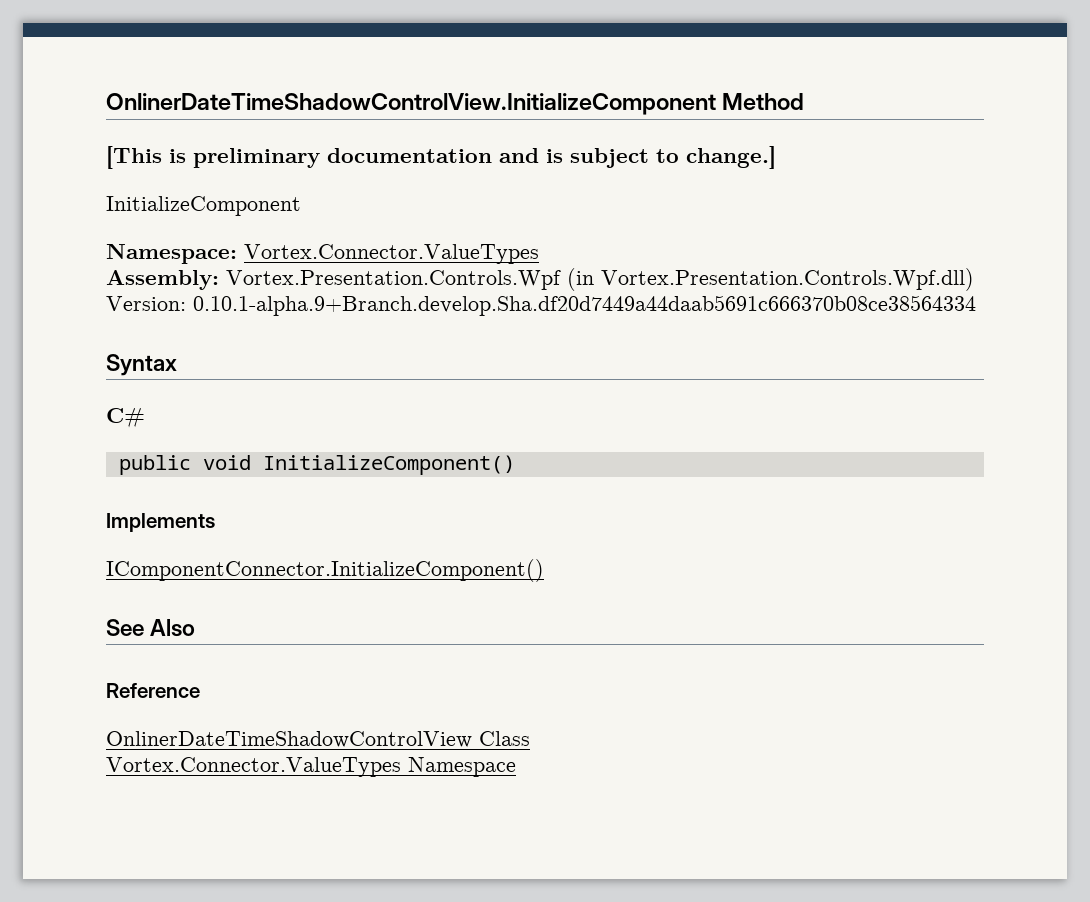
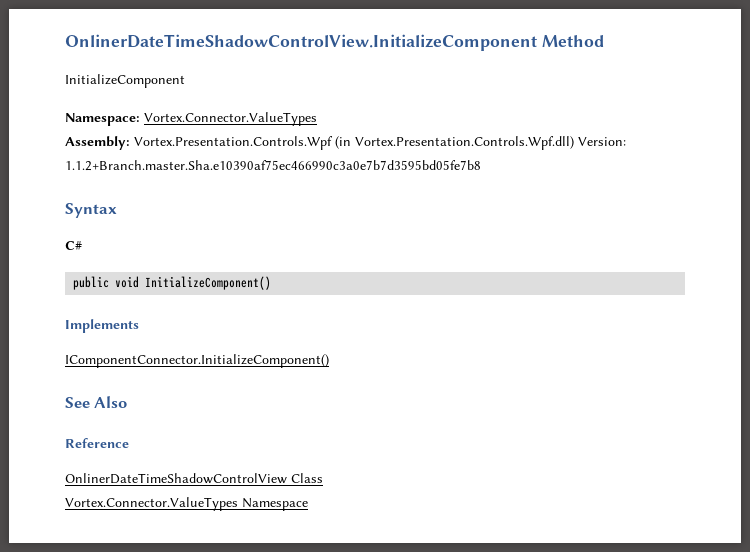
- [This is preliminary documentation and is subject to change.]
- Assembly: Vortex.Presentation.Controls.Wpf (in Vortex.Presentation.Controls.Wpf.dll) Version: 0.10.1-alpha.9+Branch.develop.Sha.df20d7449a44daab5691c666370b08ce38564334
+ Assembly: Vortex.Presentation.Controls.Wpf (in Vortex.Presentation.Controls.Wpf.dll) Version: 1.1.2+Branch.master.Sha.e10390af75ec466990c3a0e7b7d3595bd05fe7b8

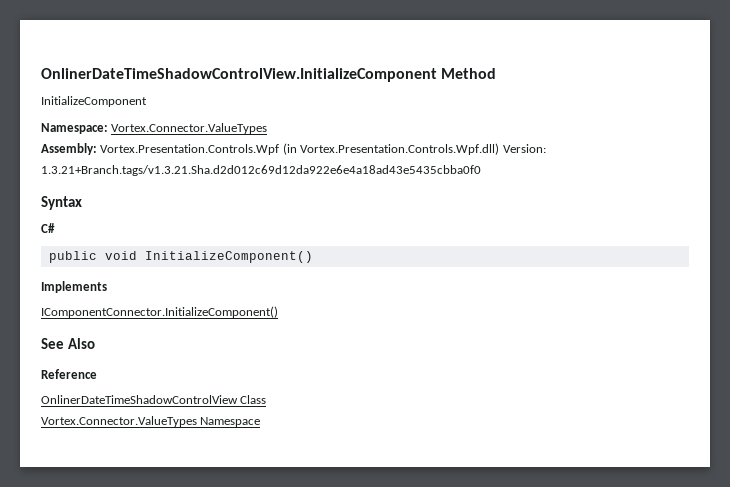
- Assembly: Vortex.Presentation.Controls.Wpf (in Vortex.Presentation.Controls.Wpf.dll) Version: 1.1.2+Branch.master.Sha.e10390af75ec466990c3a0e7b7d3595bd05fe7b8
+ Assembly: Vortex.Presentation.Controls.Wpf (in Vortex.Presentation.Controls.Wpf.dll) Version: 1.3.21+Branch.tags/v1.3.21.Sha.d2d012c69d12da922e6e4a18ad43e5435cbba0f0

